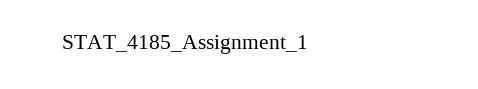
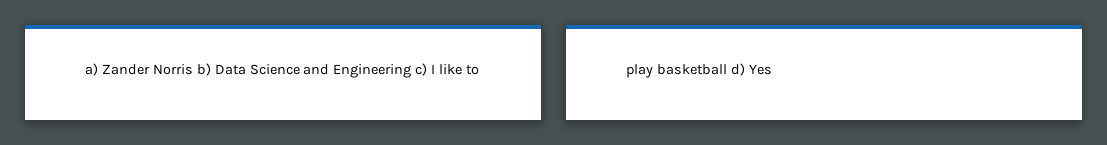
- STAT_4185_Assignment_1
+ a) Zander Norris b) Data Science and Engineering c) I like to play basketball d) Yes

